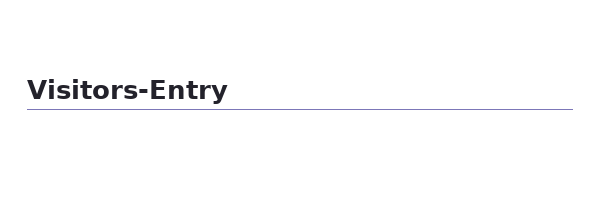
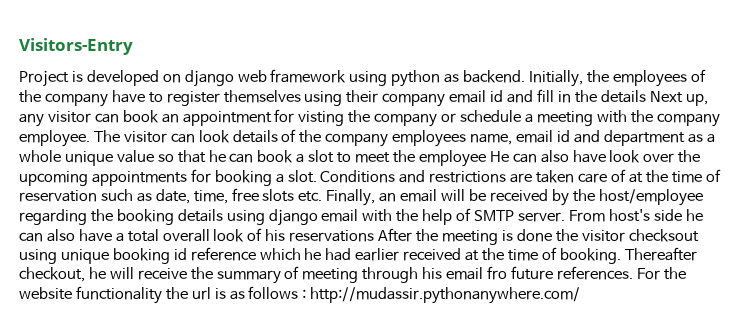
+ Project is developed on django web framework using python as backend. Initially, the employees of the company have to register themselves using their company email id and fill in the details Next up, any visitor can book an appointment for visting the company or schedule a meeting with the company employee. The visitor can look details of the company employees name, email id and department as a whole unique value so that he can book a slot to meet the employee He can also have look over the upcoming appointments for booking a slot. Conditions and restrictions are taken care of at the time of reservation such as date, time, free slots etc. Finally, an email will be received by the host/employee regarding the booking details using django email with the help of SMTP server. From host's side he can also have a total overall look of his reservations After the meeting is done the visitor checksout using unique booking id reference which he had earlier received at the time of booking. Thereafter checkout, he will receive the summary of meeting through his email fro future references. For the website functionality the url is as follows : http://mudassir.pythonanywhere.com/

